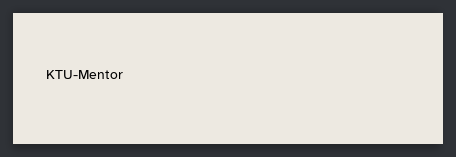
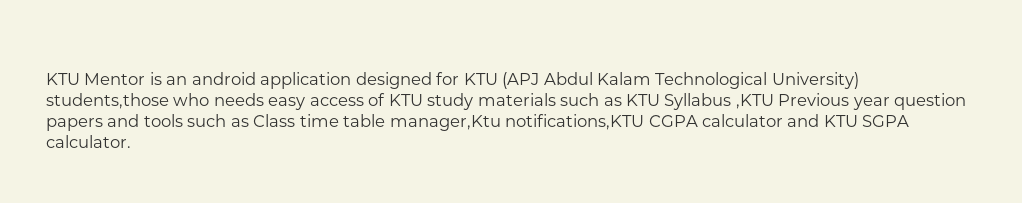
- KTU-Mentor
+ KTU Mentor is an android application designed for KTU (APJ Abdul Kalam Technological University) students,those who needs easy access of KTU study materials such as KTU Syllabus ,KTU Previous year question papers and tools such as Class time table manager,Ktu notifications,KTU CGPA calculator and KTU SGPA calculator.

